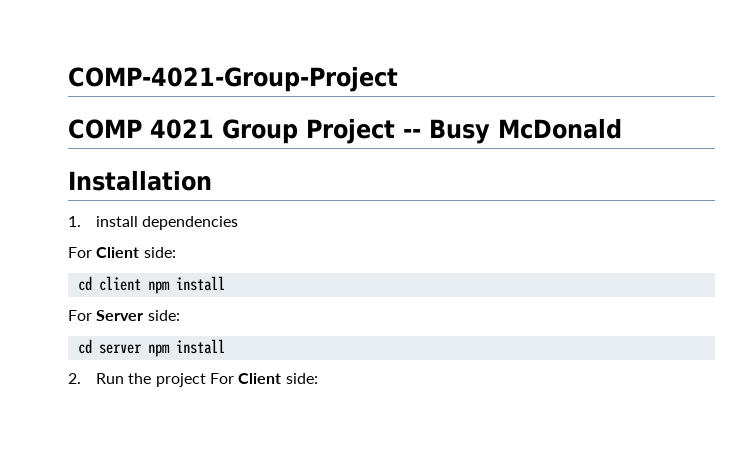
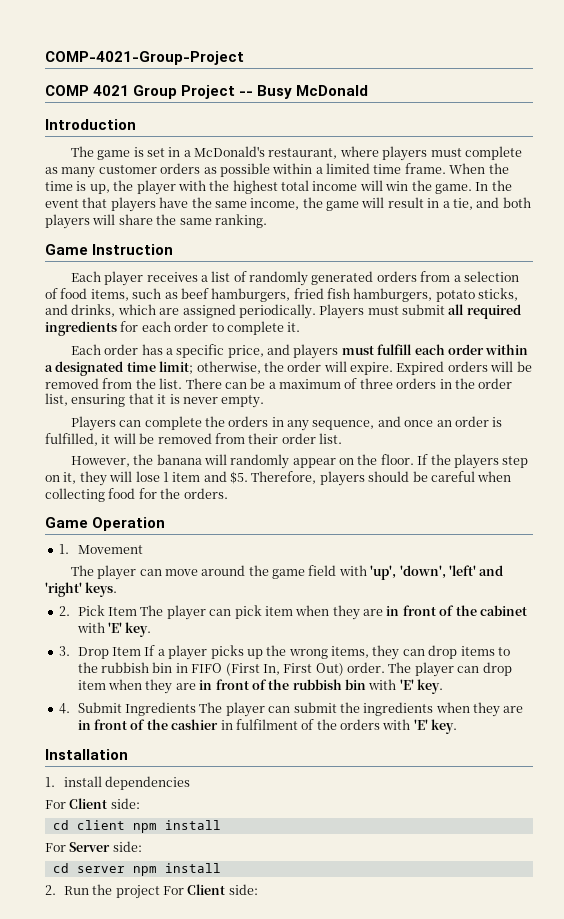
+ Introduction
+ The game is set in a McDonald's restaurant, where players must complete as many customer orders as possible within a limited time frame. When the time is up, the player with the highest total income will win the game. In the event that players have the same income, the game will result in a tie, and both players will share the same ranking.
+ Game Instruction
+ Each player receives a list of randomly generated orders from a selection of food items, such as beef hamburgers, fried fish hamburgers, potato sticks, and drinks, which are assigned periodically. Players must submit all required ingredients for each order to complete it.
+ Each order has a specific price, and players must fulfill each order within a designated time limit; otherwise, the order will expire. Expired orders will be removed from the list. There can be a maximum of three orders in the order list, ensuring that it is never empty.
+ Players can complete the orders in any sequence, and once an order is fulfilled, it will be removed from their order list.
+ However, the banana will randomly appear on the floor. If the players step on it, they will lose 1 item and $5. Therefore, players should be careful when collecting food for the orders.
+ Game Operation
+ 1. Movement
+ The player can move around the game field with 'up', 'down', 'left' and 'right' keys.
+ 2. Pick Item The player can pick item when they are in front of the cabinet with 'E' key.
+ 3. Drop Item If a player picks up the wrong items, they can drop items to the rubbish bin in FIFO (First In, First Out) order. The player can drop item when they are in front of the rubbish bin with 'E' key.
+ 4. Submit Ingredients The player can submit the ingredients when they are in front of the cashier in fulfilment of the orders with 'E' key.

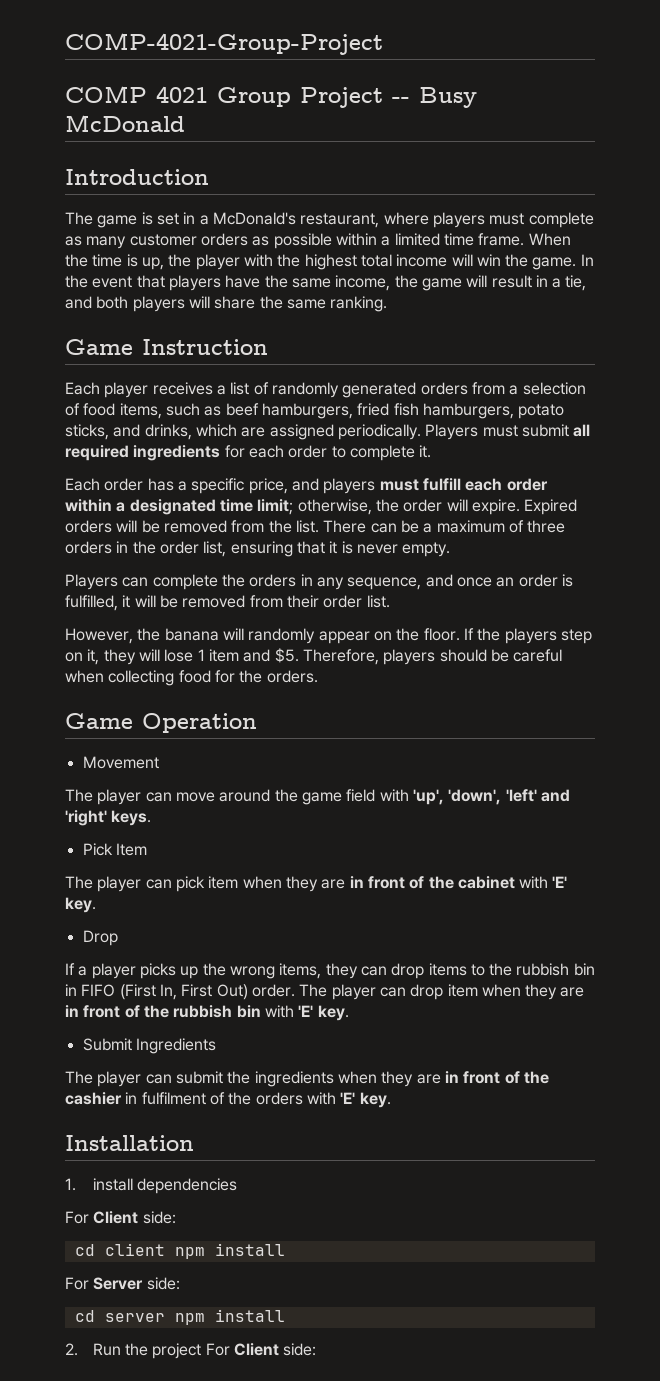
- 1. Movement
+ Movement
- 2. Pick Item The player can pick item when they are in front of the cabinet with 'E' key.
+ Pick Item
+ The player can pick item when they are in front of the cabinet with 'E' key.
- 3. Drop Item If a player picks up the wrong items, they can drop items to the rubbish bin in FIFO (First In, First Out) order.
+ Drop
+ If a player picks up the wrong items, they can drop items to the rubbish bin in FIFO (First In, First Out) order.
- 4. Submit Ingredients The player can submit the ingredients when they are in front of the cashier in fulfilment of the orders with 'E' key.
+ Submit Ingredients
+ The player can submit the ingredients when they are in front of the cashier in fulfilment of the orders with 'E' key.

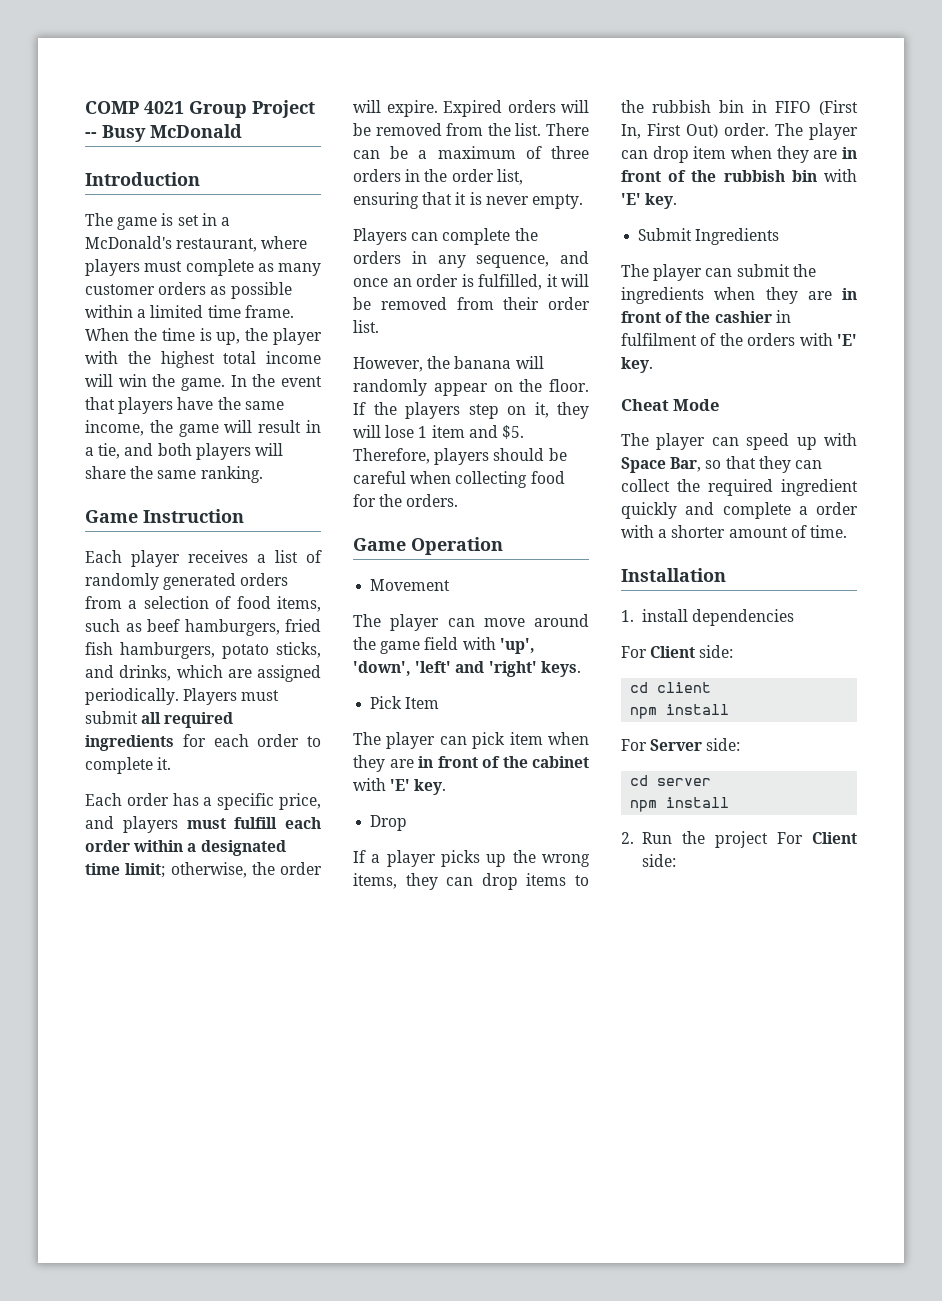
- COMP-4021-Group-Project
+ Cheat Mode
+ The player can speed up with Space Bar, so that they can collect the required ingredient quickly and complete a order with a shorter amount of time.
- cd client npm install
+ cd client
+ npm install
- cd server npm install
+ cd server
+ npm install

